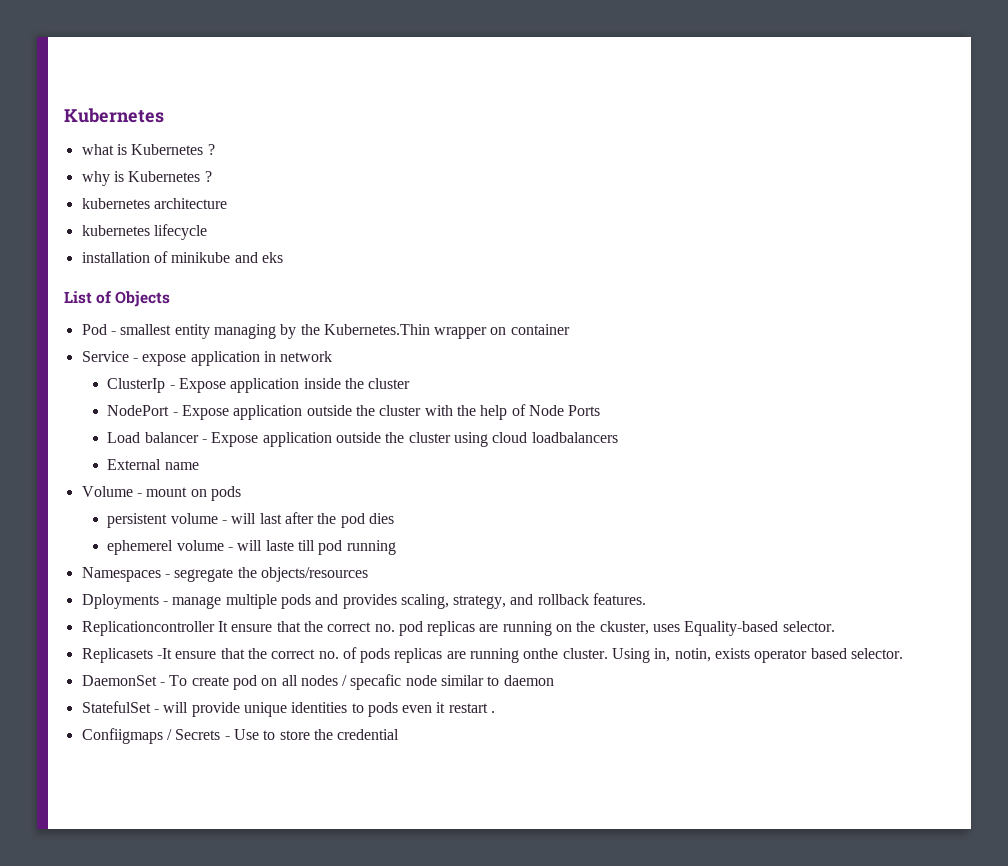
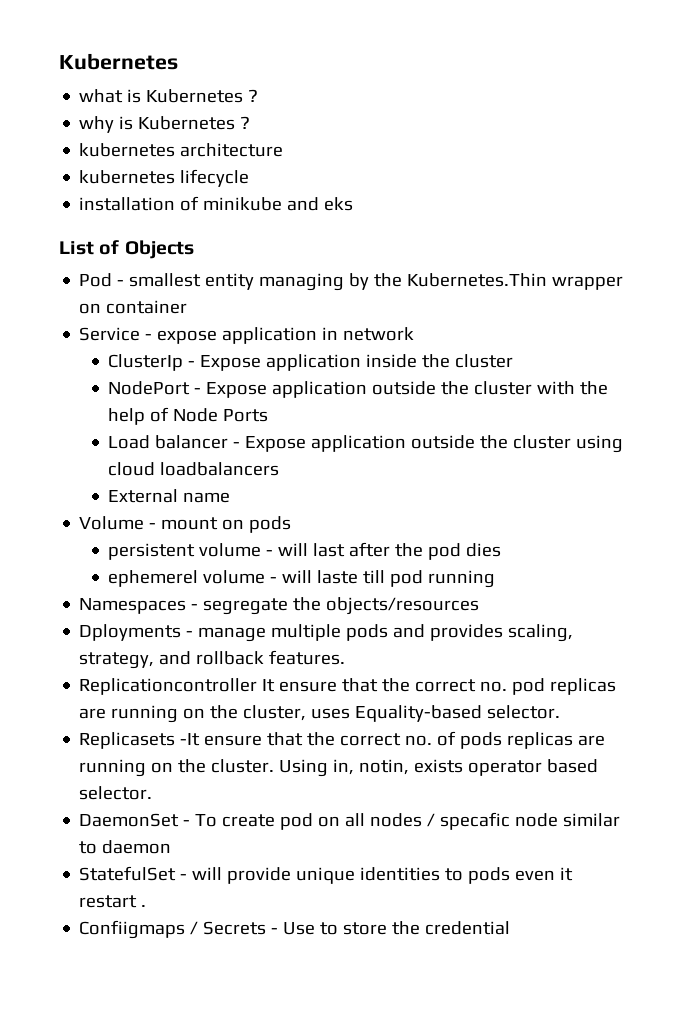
- Replicationcontroller It ensure that the correct no. pod replicas are running on the ckuster, uses Equality-based selector.
+ Replicationcontroller It ensure that the correct no. pod replicas are running on the cluster, uses Equality-based selector.
- Replicasets -It ensure that the correct no. of pods replicas are running onthe cluster.
+ Replicasets -It ensure that the correct no. of pods replicas are running on the cluster.

